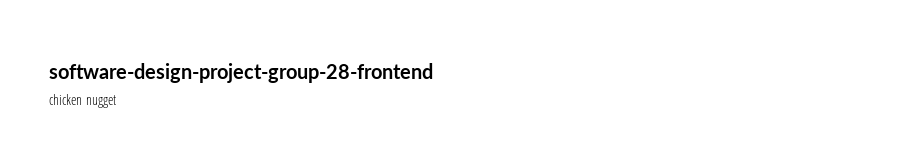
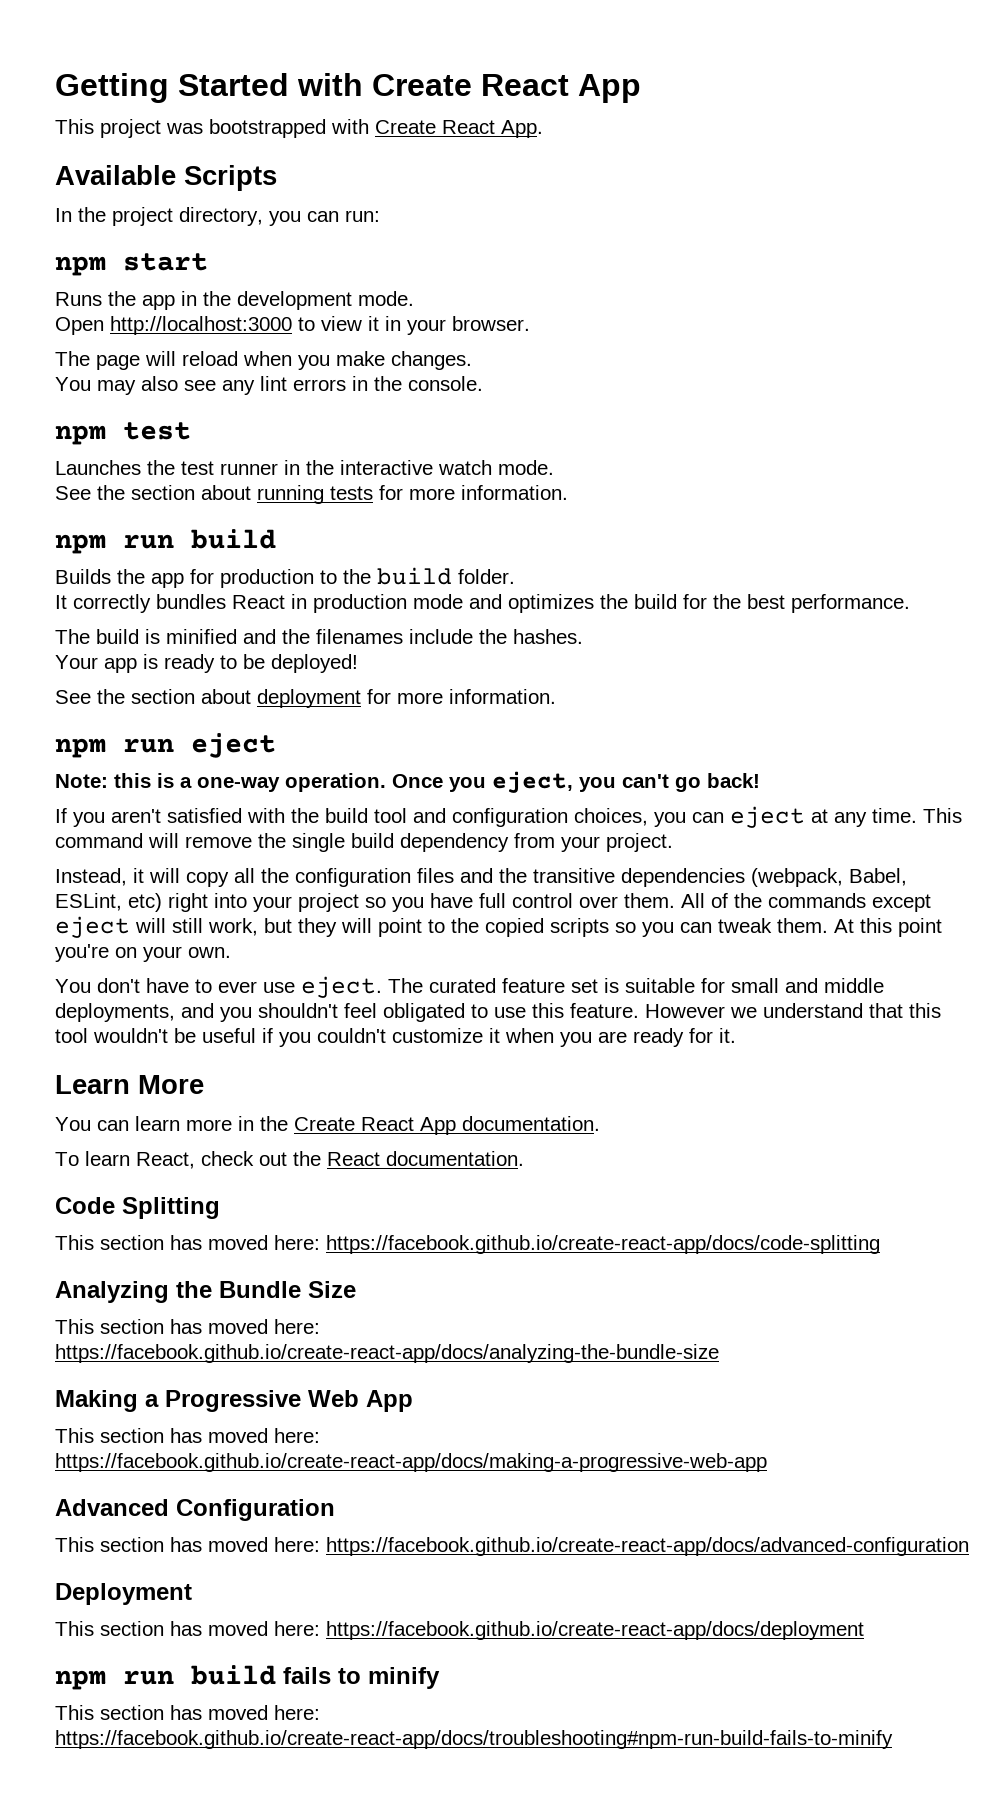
- software-design-project-group-28-frontend
- chicken nugget
+ Getting Started with Create React App
+ This project was bootstrapped with Create React App.
+ Available Scripts
+ In the project directory, you can run:
+ npm start
+ Runs the app in the development mode.
+ Open http://localhost:3000 to view it in your browser.
+ The page will reload when you make changes.
+ You may also see any lint errors in the console.
+ npm test
+ Launches the test runner in the interactive watch mode.
+ See the section about running tests for more information.
+ npm run build
+ Builds the app for production to the build folder.
+ It correctly bundles React in production mode and optimizes the build for the best performance.
+ The build is minified and the filenames include the hashes.
+ Your app is ready to be deployed!
+ See the section about deployment for more information.
+ npm run eject
+ Note: this is a one-way operation. Once you eject, you can't go back!
+ If you aren't satisfied with the build tool and configuration choices, you can eject at any time. This command will remove the single build dependency from your project.
+ Instead, it will copy all the configuration files and the transitive dependencies (webpack, Babel, ESLint, etc) right into your project so you have full control over them. All of the commands except eject will still work, but they will point to the copied scripts so you can tweak them. At this point you're on your own.
+ You don't have to ever use eject. The curated feature set is suitable for small and middle deployments, and you shouldn't feel obligated to use this feature. However we understand that this tool wouldn't be useful if you couldn't customize it when you are ready for it.
+ Learn More
+ You can learn more in the Create React App documentation.
+ To learn React, check out the React documentation.
+ Code Splitting
+ This section has moved here: https://facebook.github.io/create-react-app/docs/code-splitting
+ Analyzing the Bundle Size
+ This section has moved here: https://facebook.github.io/create-react-app/docs/analyzing-the-bundle-size
+ Making a Progressive Web App
+ This section has moved here: https://facebook.github.io/create-react-app/docs/making-a-progressive-web-app
+ Advanced Configuration
+ This section has moved here: https://facebook.github.io/create-react-app/docs/advanced-configuration
+ Deployment
+ This section has moved here: https://facebook.github.io/create-react-app/docs/deployment
+ npm run build fails to minify
+ This section has moved here: https://facebook.github.io/create-react-app/docs/troubleshooting#npm-run-build-fails-to-minify

